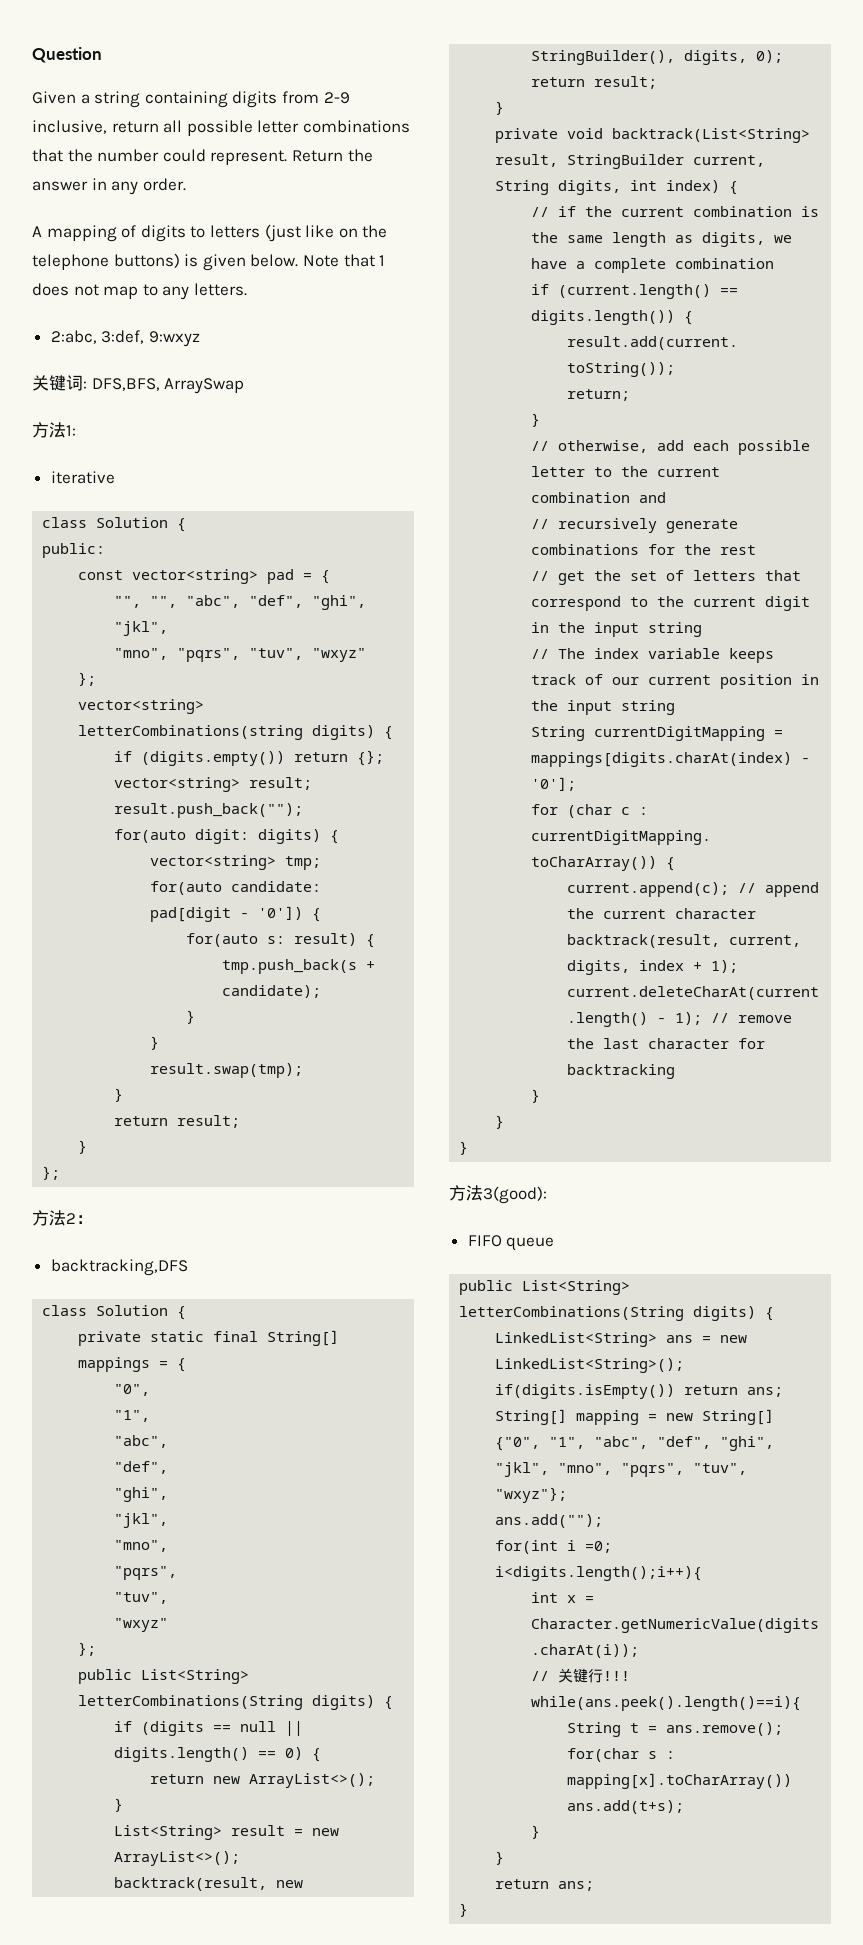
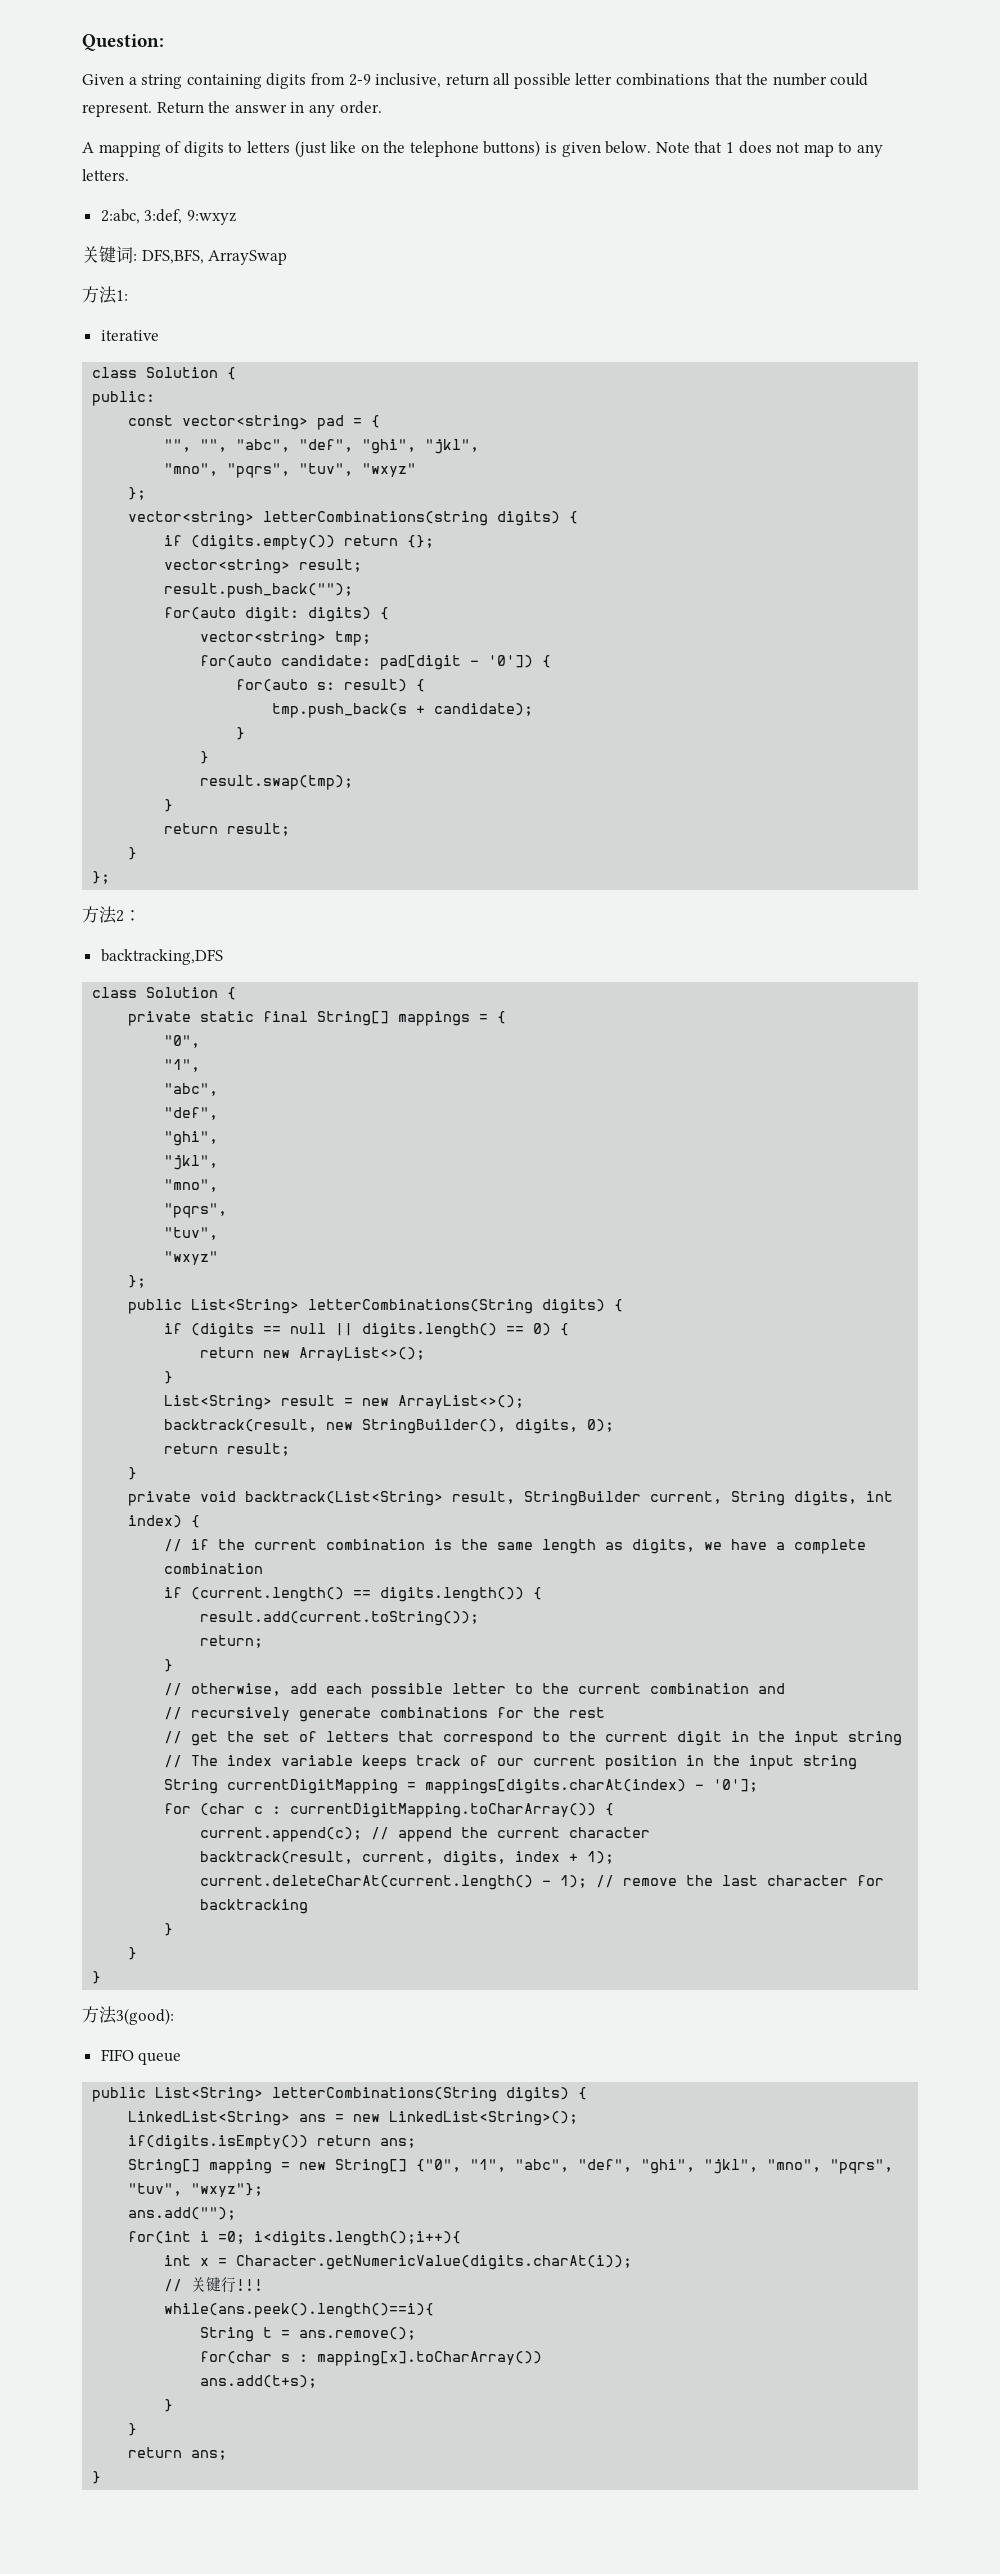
- Question
+ Question:

